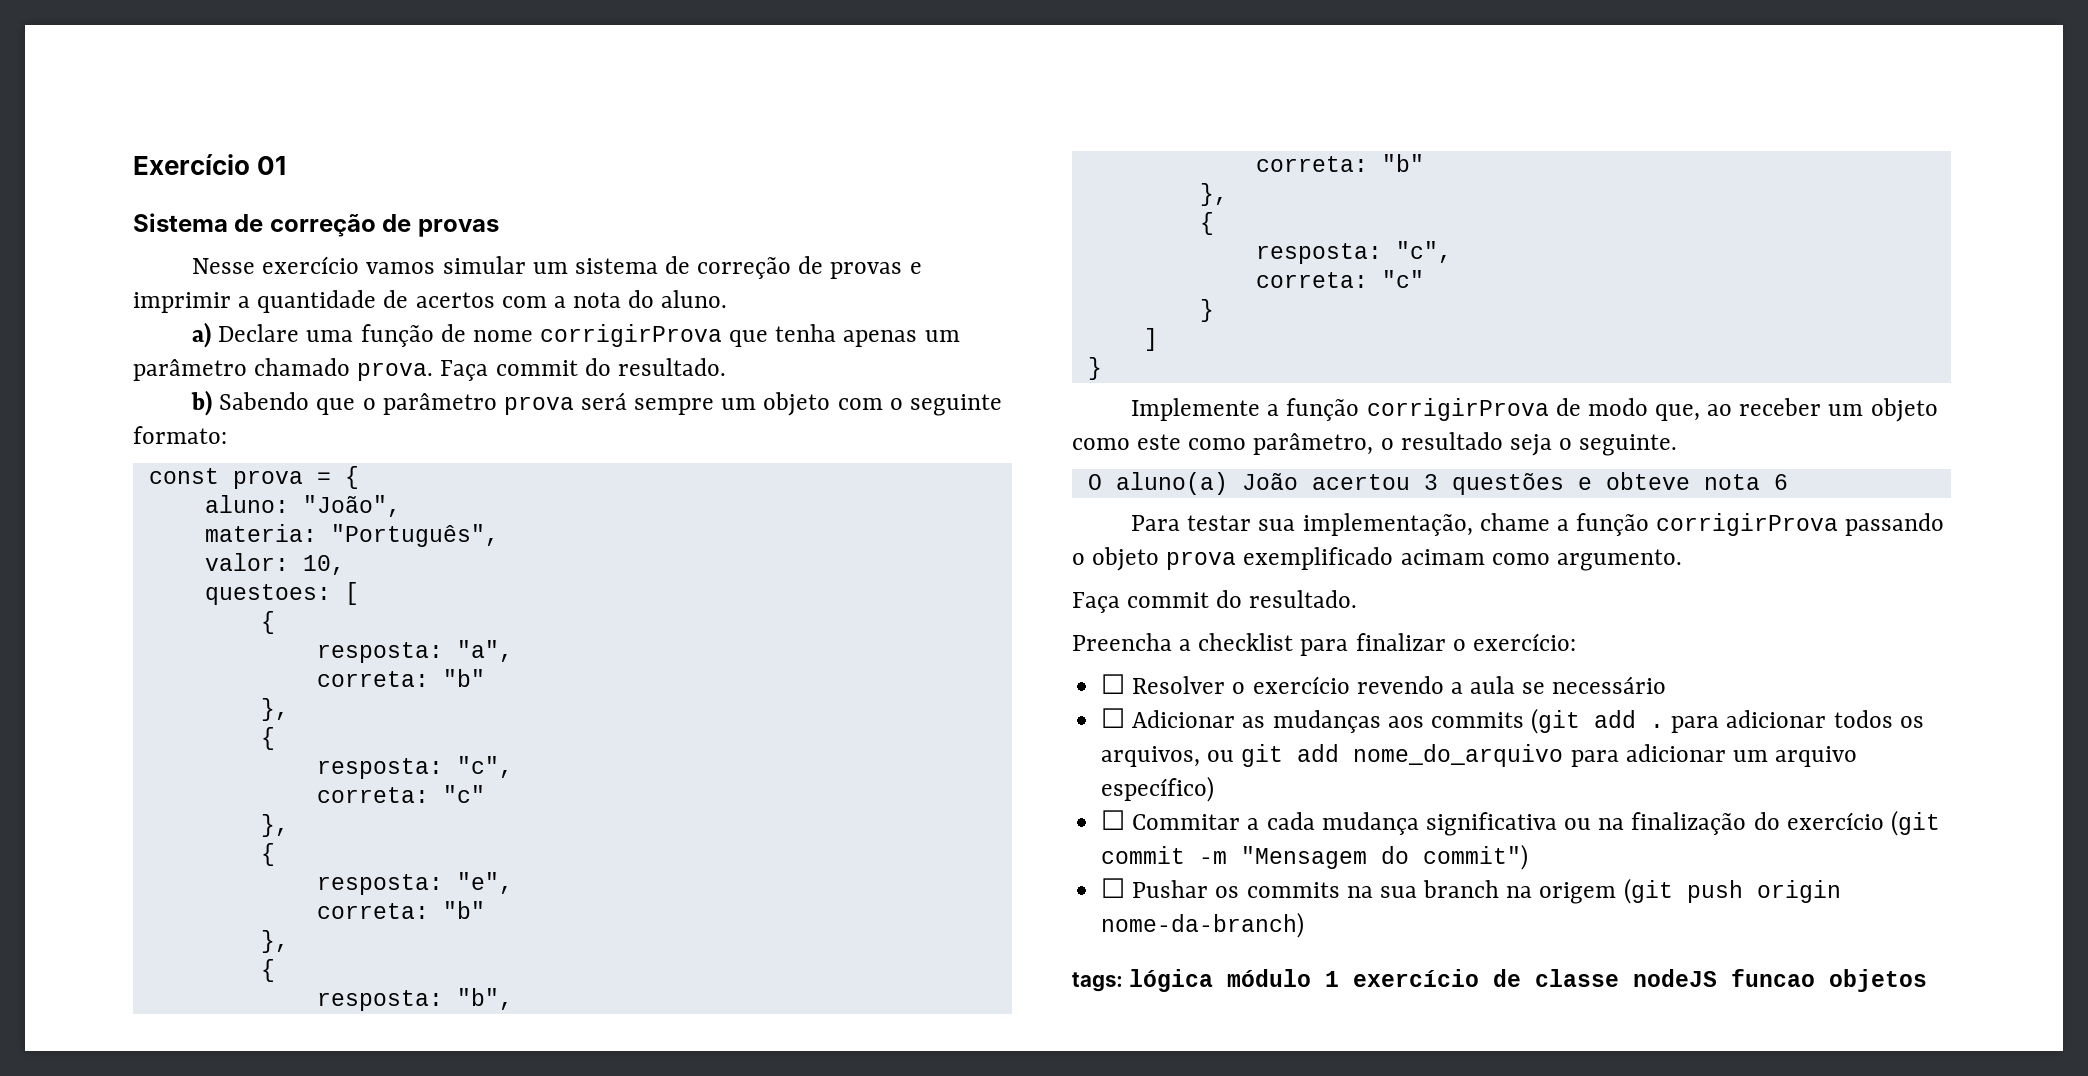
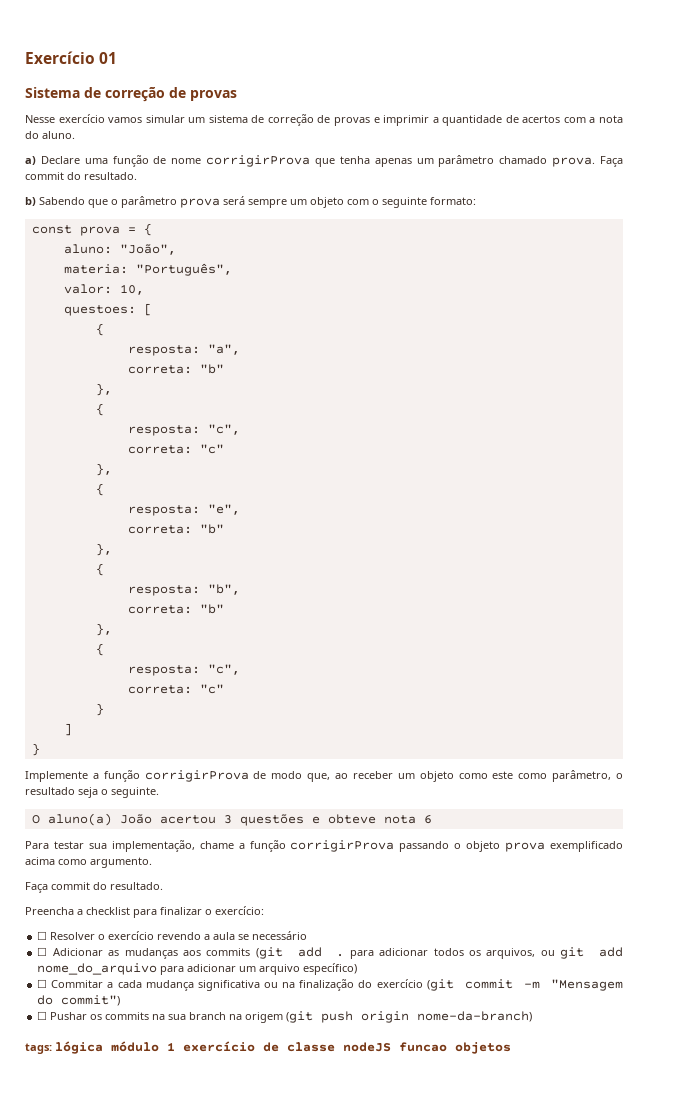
- Para testar sua implementação, chame a função corrigirProva passando o objeto prova exemplificado acimam como argumento.
+ Para testar sua implementação, chame a função corrigirProva passando o objeto prova exemplificado acima como argumento.

